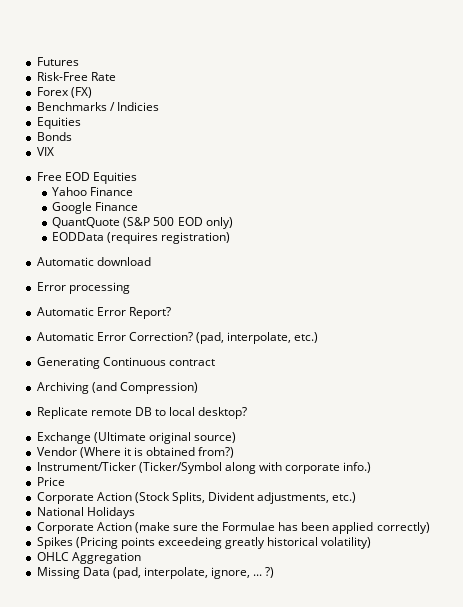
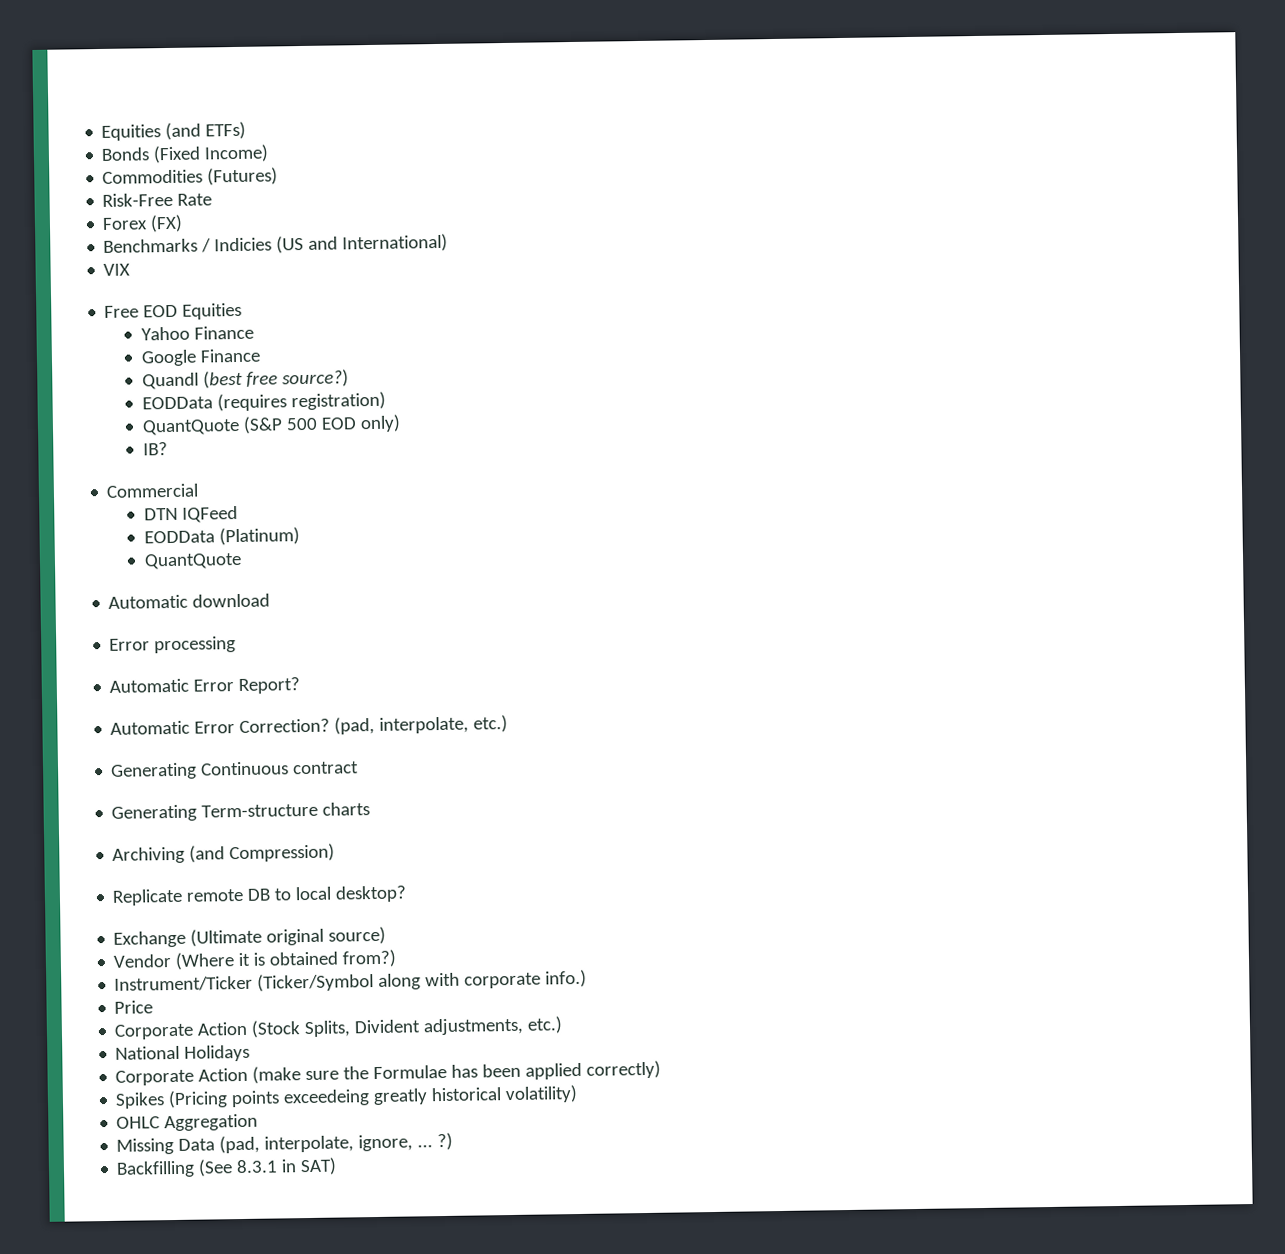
- Futures
+ Equities (and ETFs)
+ Bonds (Fixed Income)
+ Commodities (Futures)
- Benchmarks / Indicies
- Equities
- Bonds
+ Benchmarks / Indicies (US and International)
+ Quandl (best free source?)
+ EODData (requires registration)
- EODData (requires registration)
+ IB?
+ Commercial
+ DTN IQFeed
+ EODData (Platinum)
+ QuantQuote
+ Generating Term-structure charts
+ Backfilling (See 8.3.1 in SAT)

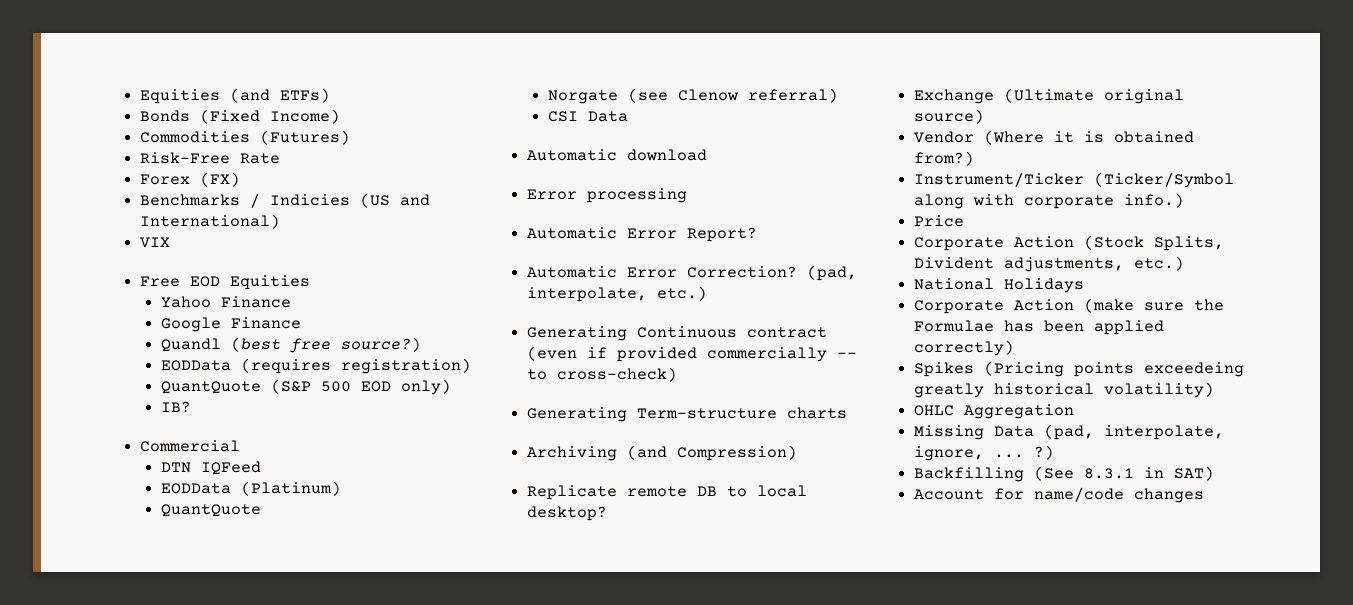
+ Norgate (see Clenow referral)
+ CSI Data
- Generating Continuous contract
+ Generating Continuous contract (even if provided commercially -- to cross-check)
+ Account for name/code changes

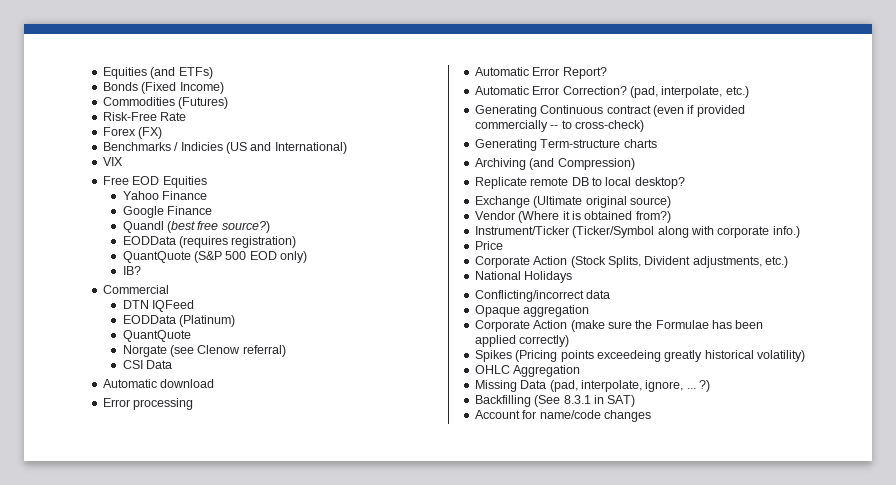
+ Conflicting/incorrect data
+ Opaque aggregation

